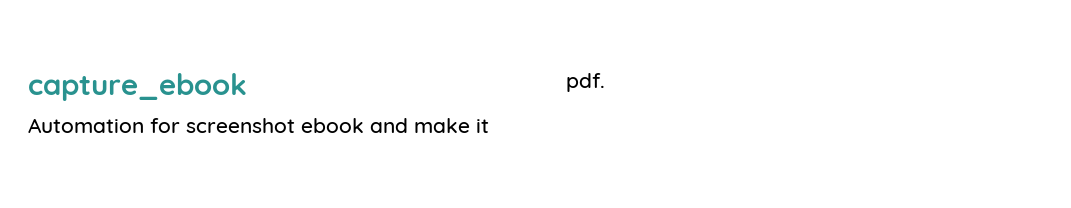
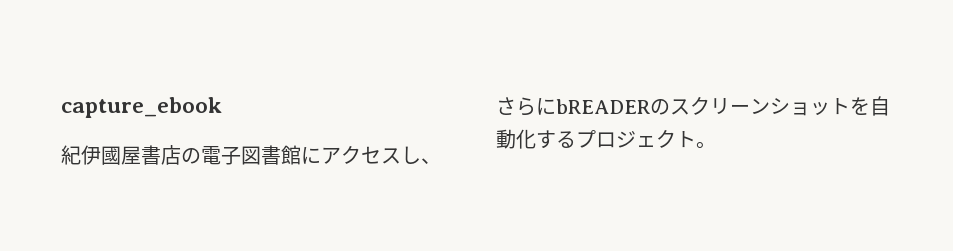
- Automation for screenshot ebook and make it pdf.
+ 紀伊國屋書店の電子図書館にアクセスし、さらにbREADERのスクリーンショットを自動化するプロジェクト。

